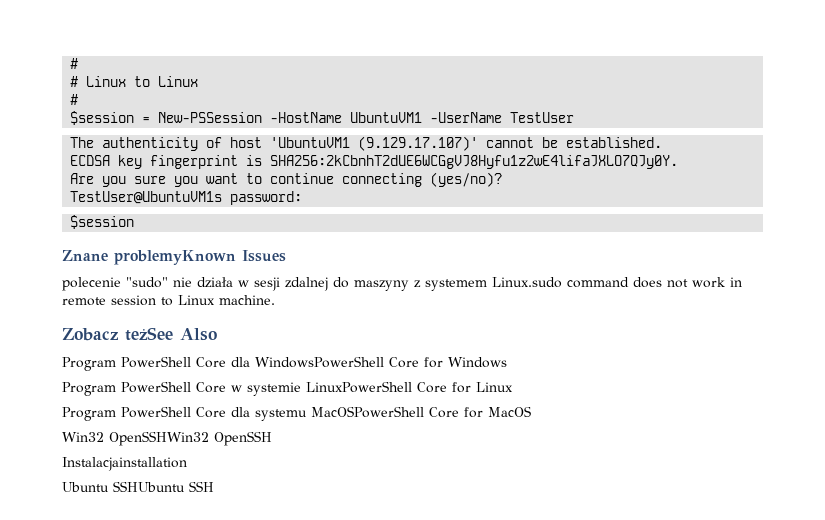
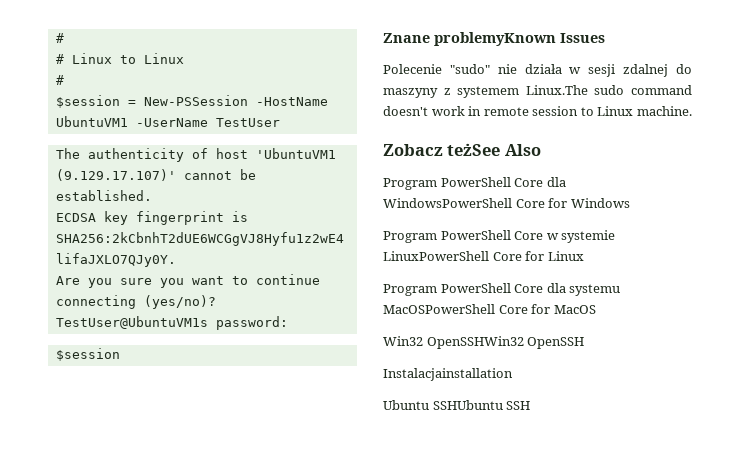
- polecenie "sudo" nie działa w sesji zdalnej do maszyny z systemem Linux.sudo command does not work in remote session to Linux machine.
+ Polecenie "sudo" nie działa w sesji zdalnej do maszyny z systemem Linux.The sudo command doesn't work in remote session to Linux machine.

